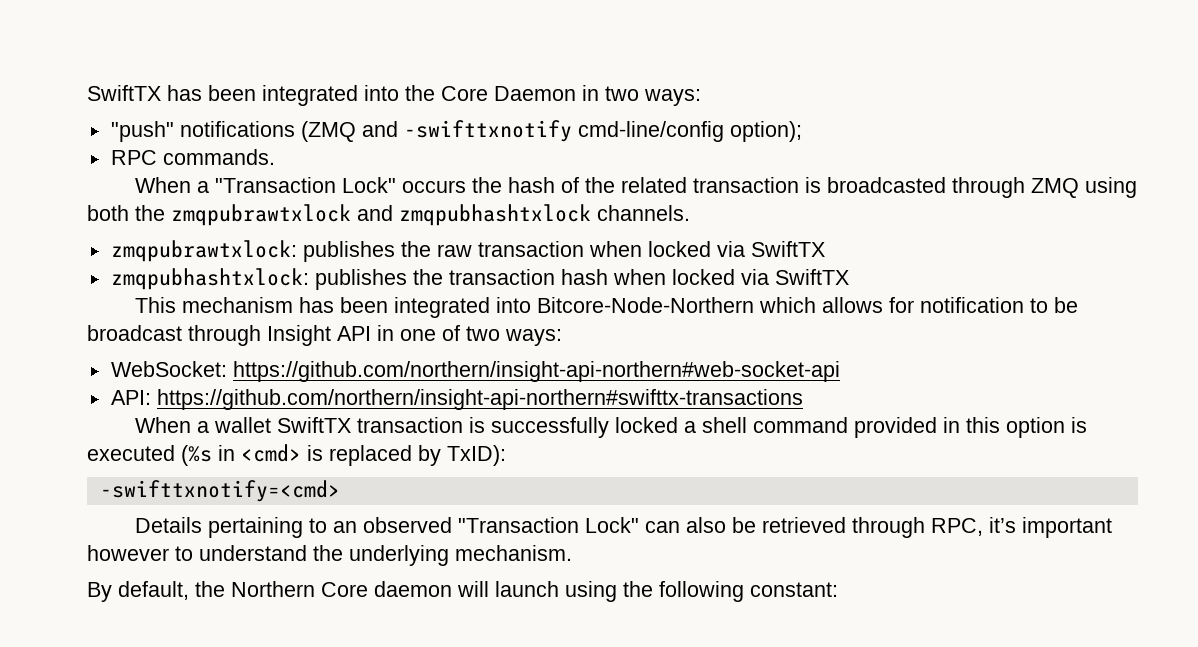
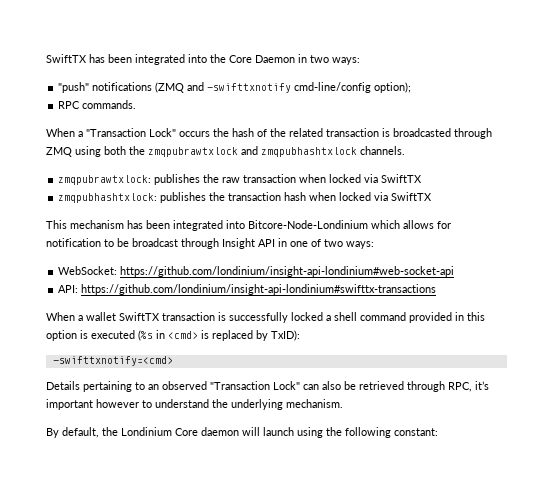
- This mechanism has been integrated into Bitcore-Node-Northern which allows for notification to be broadcast through Insight API in one of two ways:
+ This mechanism has been integrated into Bitcore-Node-Londinium which allows for notification to be broadcast through Insight API in one of two ways:
- WebSocket: https://github.com/northern/insight-api-northern#web-socket-api
+ WebSocket: https://github.com/londinium/insight-api-londinium#web-socket-api
- API: https://github.com/northern/insight-api-northern#swifttx-transactions
+ API: https://github.com/londinium/insight-api-londinium#swifttx-transactions
- By default, the Northern Core daemon will launch using the following constant:
+ By default, the Londinium Core daemon will launch using the following constant:

